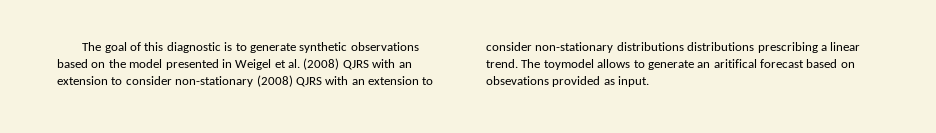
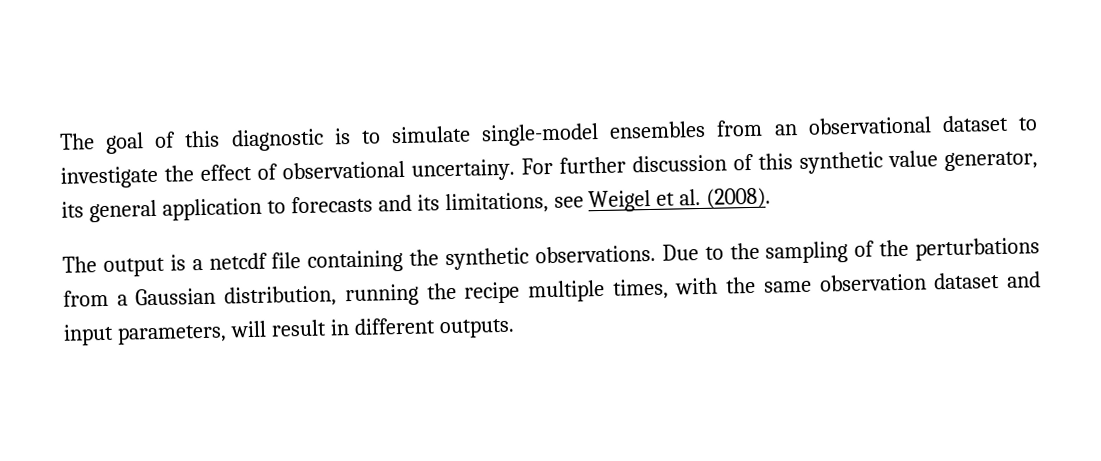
- The goal of this diagnostic is to generate synthetic observations based on the model presented in Weigel et al. (2008) QJRS with an extension to consider non-stationary (2008) QJRS with an extension to consider non-stationary distributions distributions prescribing a linear trend. The toymodel allows to generate an aritifical forecast based on obsevations provided as input.
+ The goal of this diagnostic is to simulate single-model ensembles from an observational dataset to investigate the effect of observational uncertainy. For further discussion of this synthetic value generator, its general application to forecasts and its limitations, see Weigel et al. (2008).
+ The output is a netcdf file containing the synthetic observations. Due to the sampling of the perturbations from a Gaussian distribution, running the recipe multiple times, with the same observation dataset and input parameters, will result in different outputs.

